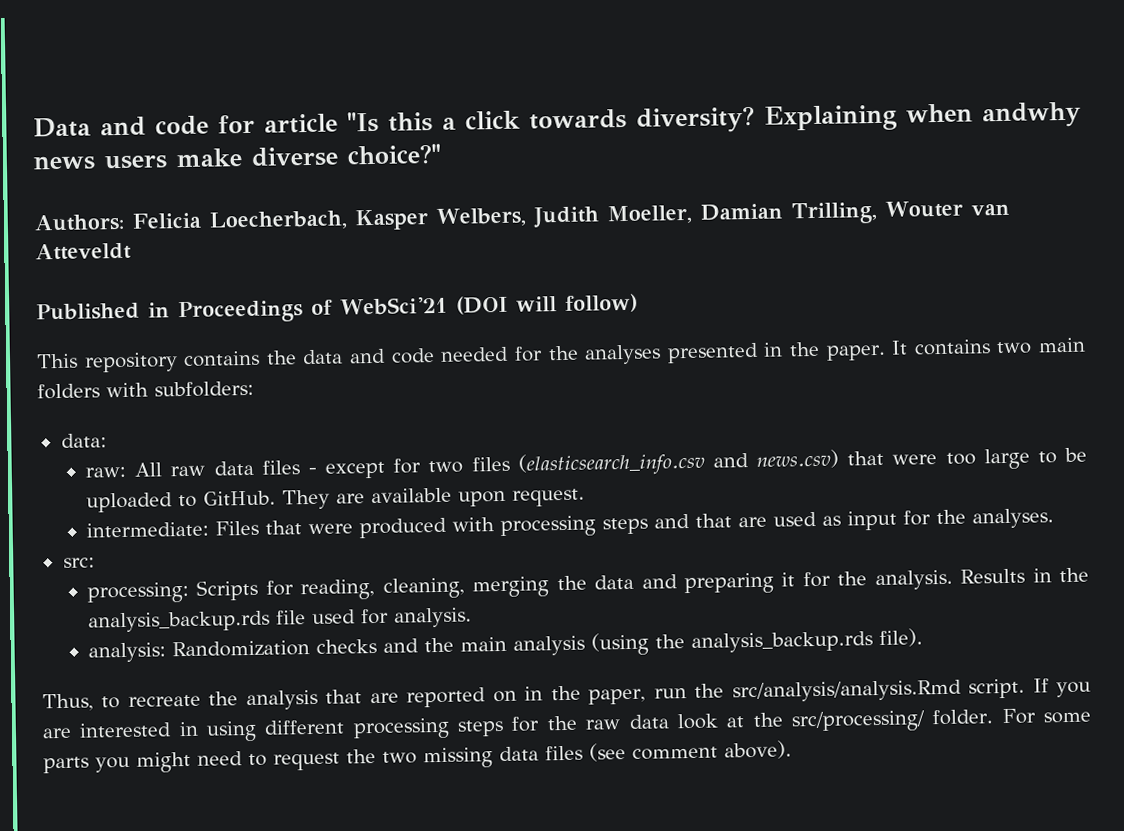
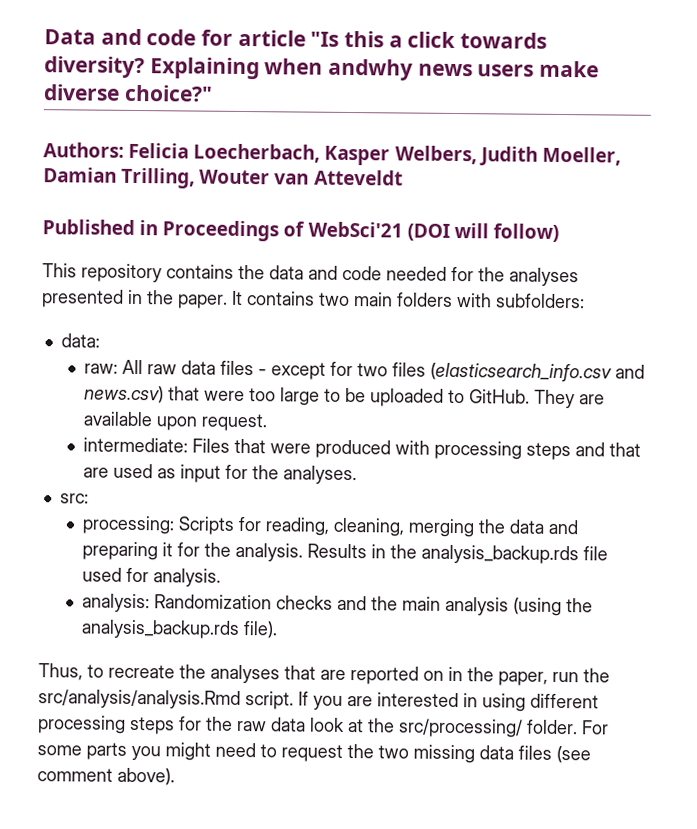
- Thus, to recreate the analysis that are reported on in the paper, run the src/analysis/analysis.Rmd script.
+ Thus, to recreate the analyses that are reported on in the paper, run the src/analysis/analysis.Rmd script.

